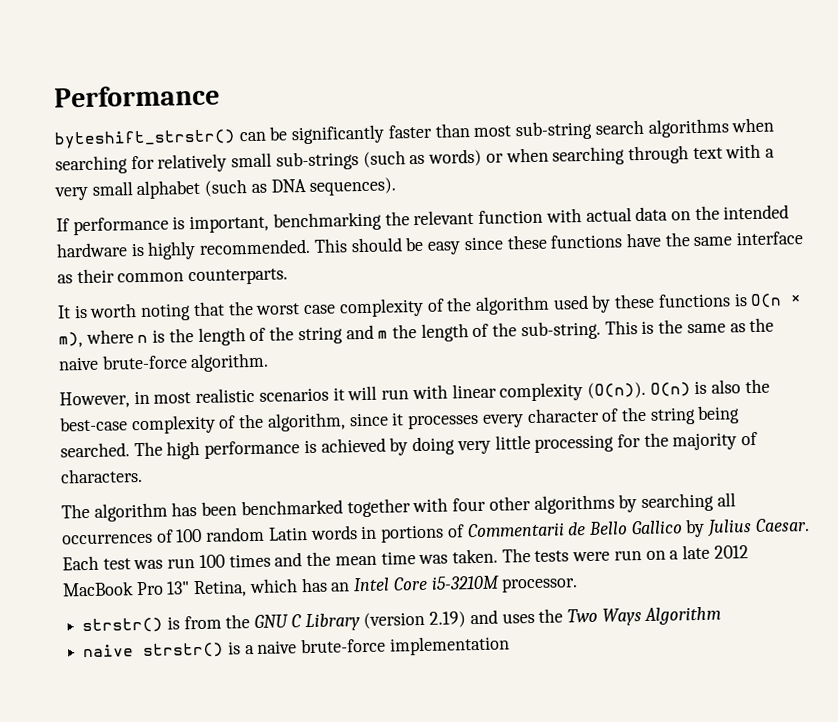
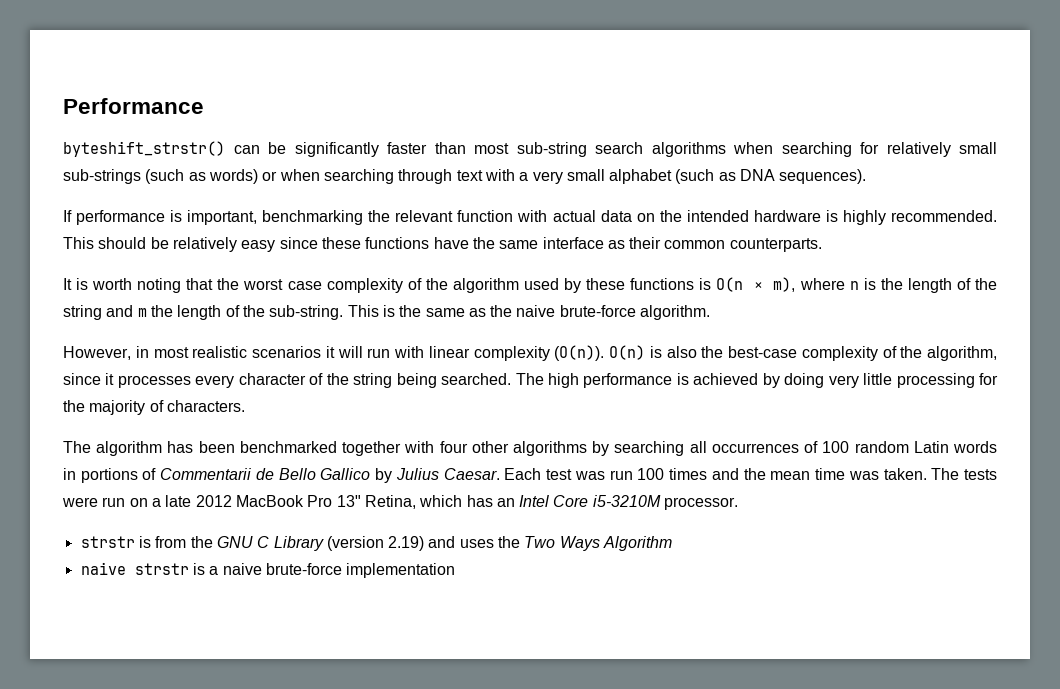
- This should be easy since these functions have the same interface as their common counterparts.
+ This should be relatively easy since these functions have the same interface as their common counterparts.
- strstr() is from the GNU C Library (version 2.19) and uses the Two Ways Algorithm
+ strstr is from the GNU C Library (version 2.19) and uses the Two Ways Algorithm
- naive strstr() is a naive brute-force implementation
+ naive strstr is a naive brute-force implementation

